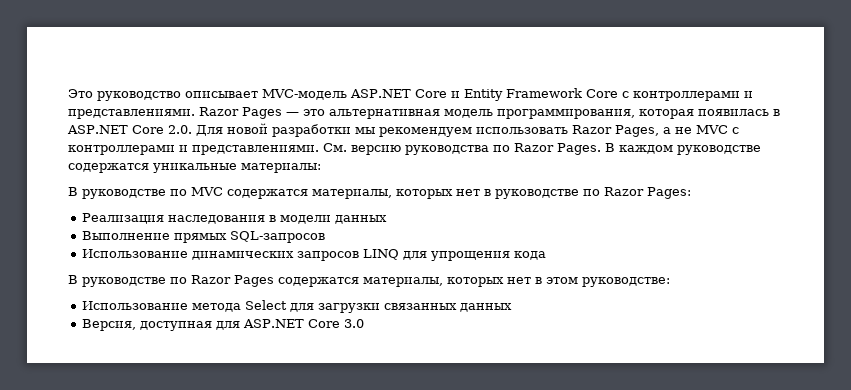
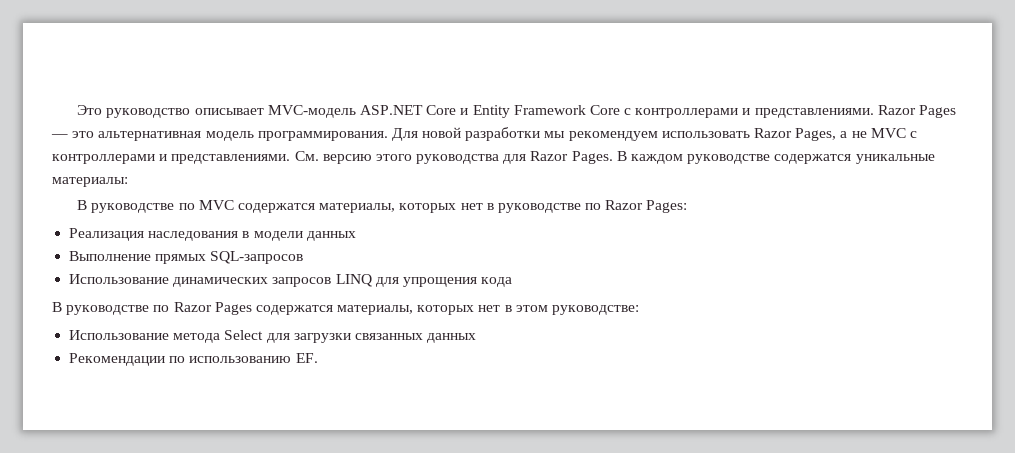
- Razor Pages — это альтернативная модель программирования, которая появилась в ASP.NET Core 2.0. Для новой разработки мы рекомендуем использовать Razor Pages, а не MVC с контроллерами и представлениями.
+ Razor Pages — это альтернативная модель программирования. Для новой разработки мы рекомендуем использовать Razor Pages, а не MVC с контроллерами и представлениями.
- См. версию руководства по Razor Pages.
+ См. версию этого руководства для Razor Pages.
- Версия, доступная для ASP.NET Core 3.0
+ Рекомендации по использованию EF.

